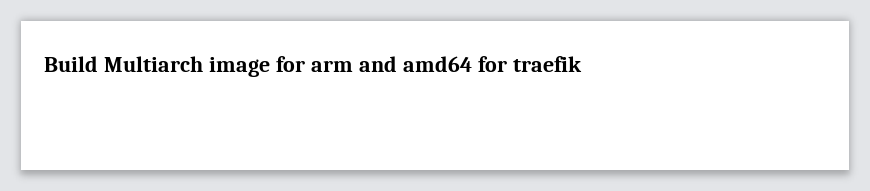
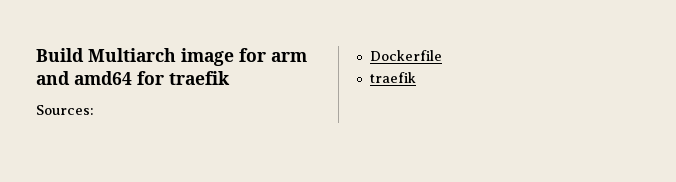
+ Sources:
+ Dockerfile
+ traefik

